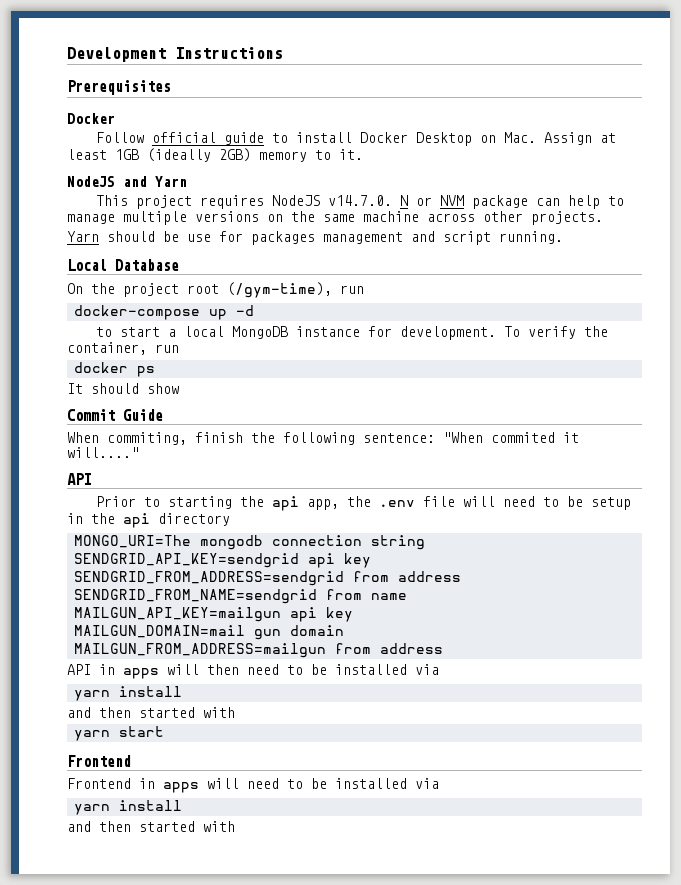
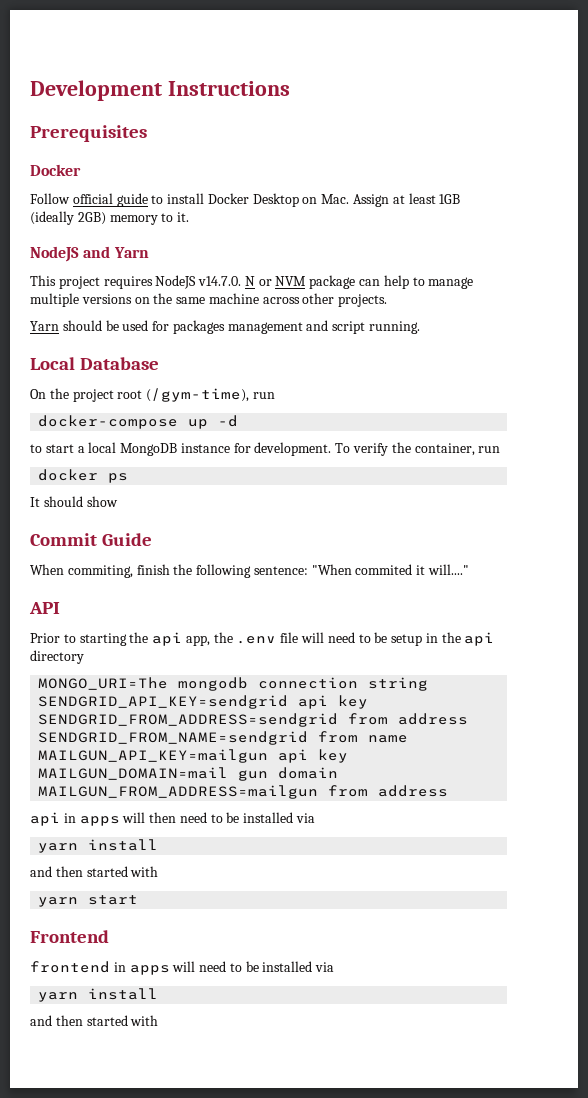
- Yarn should be use for packages management and script running.
+ Yarn should be used for packages management and script running.
- API in apps will then need to be installed via
+ api in apps will then need to be installed via
- Frontend in apps will need to be installed via
+ frontend in apps will need to be installed via

